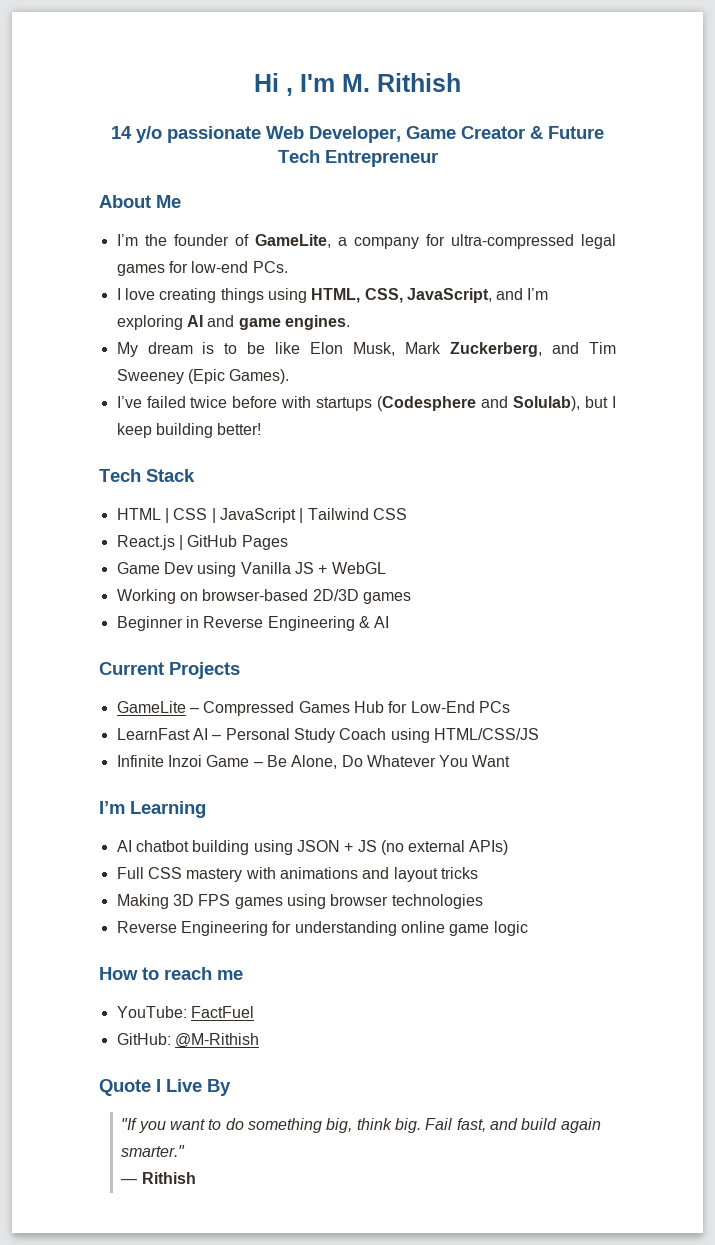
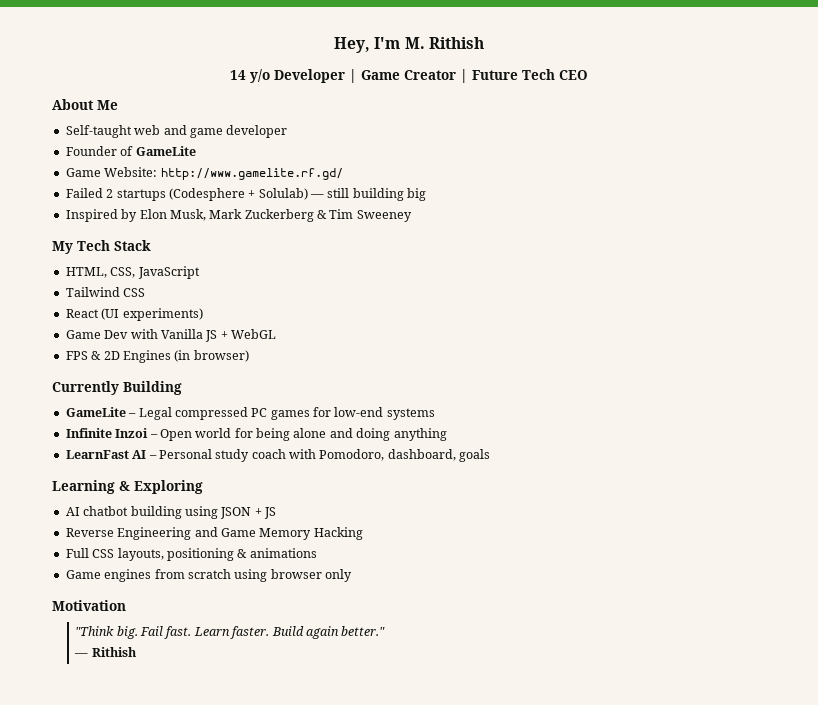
- Hi , I'm M. Rithish
+ Hey, I'm M. Rithish
- 14 y/o passionate Web Developer, Game Creator & Future Tech Entrepreneur
+ 14 y/o Developer | Game Creator | Future Tech CEO
- I’m the founder of GameLite, a company for ultra-compressed legal games for low-end PCs.
- I love creating things using HTML, CSS, JavaScript, and I’m exploring AI and game engines.
- My dream is to be like Elon Musk, Mark Zuckerberg, and Tim Sweeney (Epic Games).
- I’ve failed twice before with startups (Codesphere and Solulab), but I keep building better!
- Tech Stack
- HTML | CSS | JavaScript | Tailwind CSS
+ Self-taught web and game developer
+ Founder of GameLite
+ Game Website: http://www.gamelite.rf.gd/
+ Failed 2 startups (Codesphere + Solulab) — still building big
+ Inspired by Elon Musk, Mark Zuckerberg & Tim Sweeney
+ My Tech Stack
+ HTML, CSS, JavaScript
+ Tailwind CSS
- React.js | GitHub Pages
+ React (UI experiments)
- Game Dev using Vanilla JS + WebGL
+ Game Dev with Vanilla JS + WebGL
- Working on browser-based 2D/3D games
- Beginner in Reverse Engineering & AI
- Current Projects
- GameLite – Compressed Games Hub for Low-End PCs
- LearnFast AI – Personal Study Coach using HTML/CSS/JS
- Infinite Inzoi Game – Be Alone, Do Whatever You Want
- I’m Learning
+ FPS & 2D Engines (in browser)
+ Currently Building
+ GameLite – Legal compressed PC games for low-end systems
+ Infinite Inzoi – Open world for being alone and doing anything
+ LearnFast AI – Personal study coach with Pomodoro, dashboard, goals
+ Learning & Exploring
- AI chatbot building using JSON + JS (no external APIs)
- Full CSS mastery with animations and layout tricks
- Making 3D FPS games using browser technologies
- Reverse Engineering for understanding online game logic
- How to reach me
- YouTube: FactFuel
- GitHub: @M-Rithish
- Quote I Live By
- "If you want to do something big, think big. Fail fast, and build again smarter."
+ AI chatbot building using JSON + JS
+ Reverse Engineering and Game Memory Hacking
+ Full CSS layouts, positioning & animations
+ Game engines from scratch using browser only
+ Motivation
+ "Think big. Fail fast. Learn faster. Build again better."

